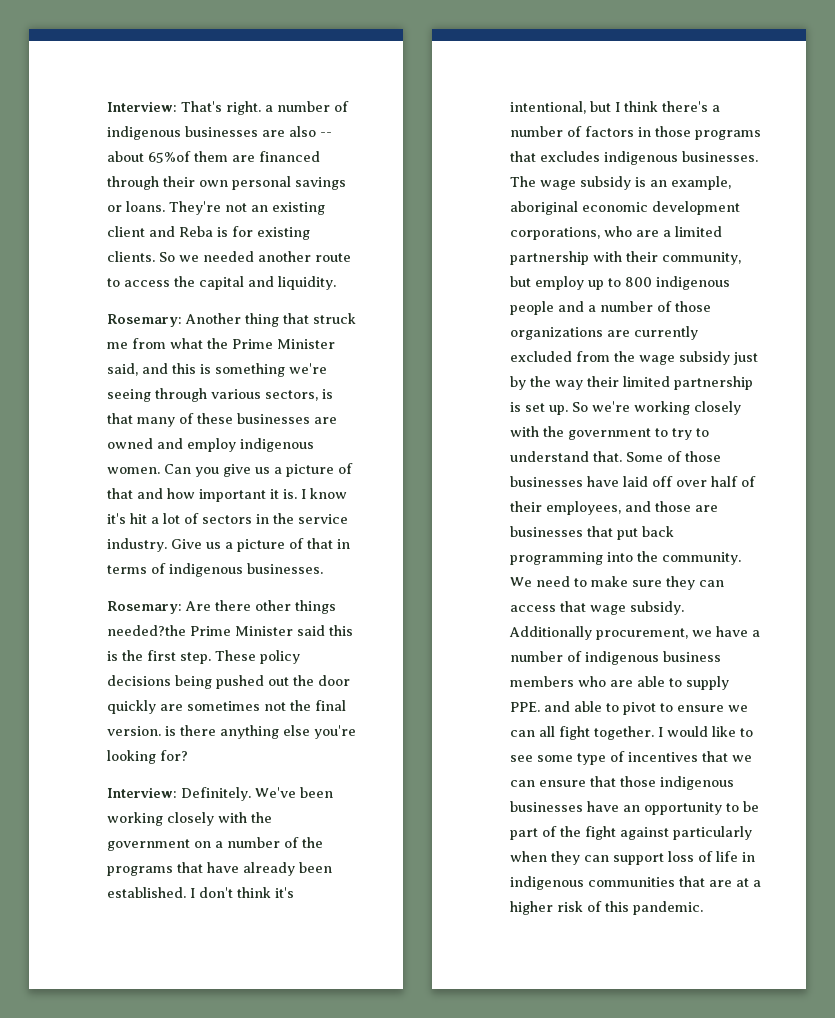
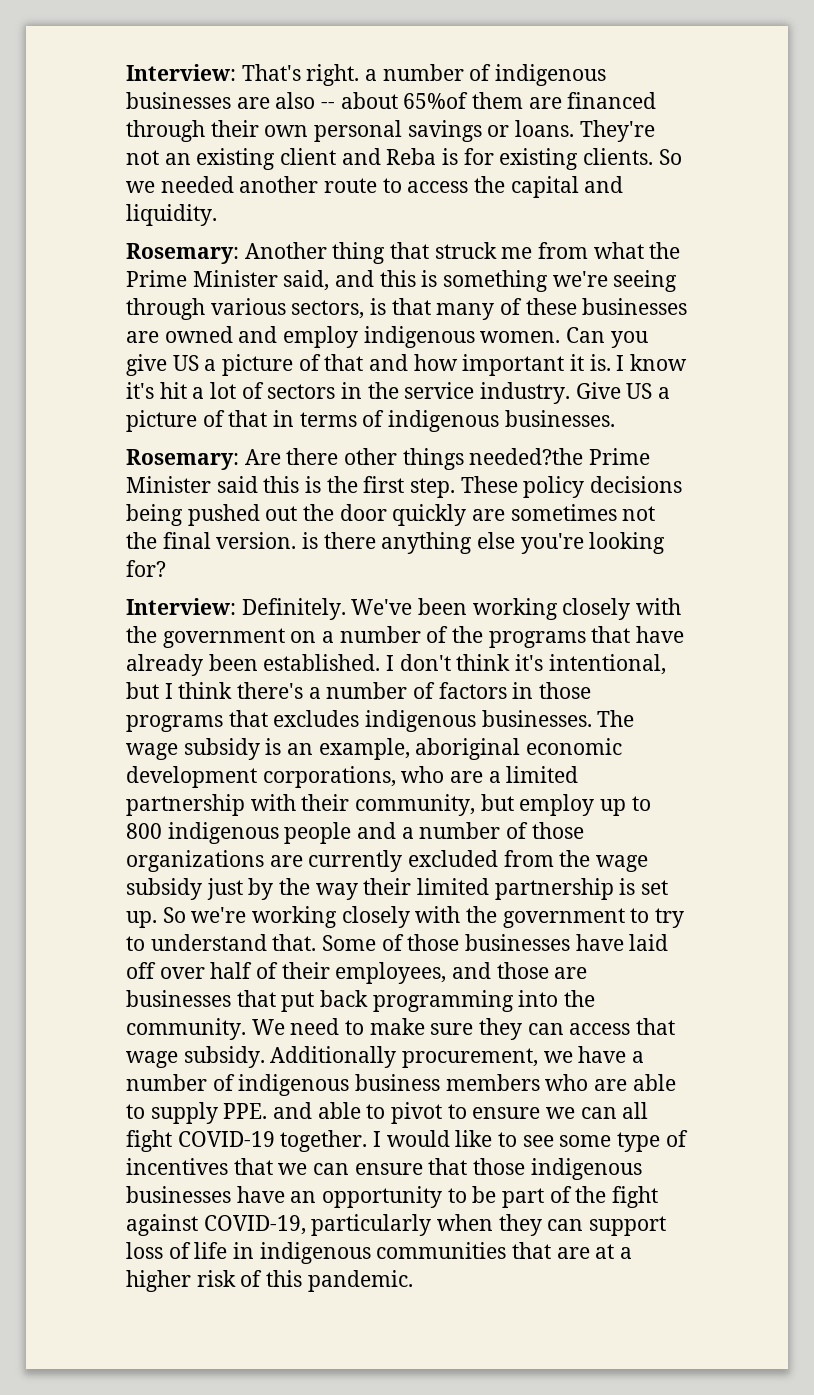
- Can you give us a picture of that and how important it is.
+ Can you give US a picture of that and how important it is.
- Give us a picture of that in terms of indigenous businesses.
+ Give US a picture of that in terms of indigenous businesses.
- Additionally procurement, we have a number of indigenous business members who are able to supply PPE. and able to pivot to ensure we can all fight together.
+ Additionally procurement, we have a number of indigenous business members who are able to supply PPE. and able to pivot to ensure we can all fight COVID-19 together.
- I would like to see some type of incentives that we can ensure that those indigenous businesses have an opportunity to be part of the fight against particularly when they can support loss of life in indigenous communities that are at a higher risk of this pandemic.
+ I would like to see some type of incentives that we can ensure that those indigenous businesses have an opportunity to be part of the fight against COVID-19, particularly when they can support loss of life in indigenous communities that are at a higher risk of this pandemic.

